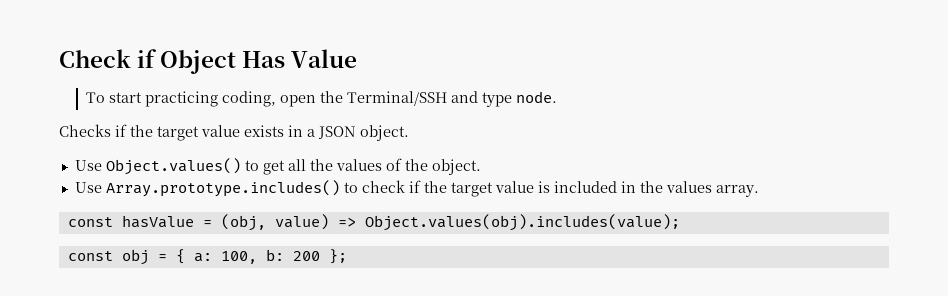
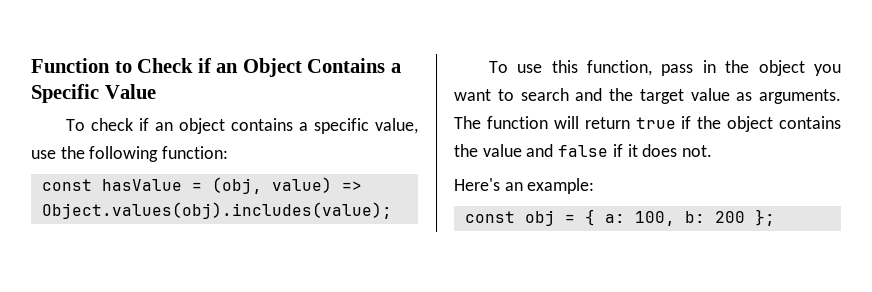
- Check if Object Has Value
- To start practicing coding, open the Terminal/SSH and type node.
- Checks if the target value exists in a JSON object.
- Use Object.values() to get all the values of the object.
- Use Array.prototype.includes() to check if the target value is included in the values array.
+ Function to Check if an Object Contains a Specific Value
+ To check if an object contains a specific value, use the following function:
+ To use this function, pass in the object you want to search and the target value as arguments. The function will return true if the object contains the value and false if it does not.
+ Here's an example:

